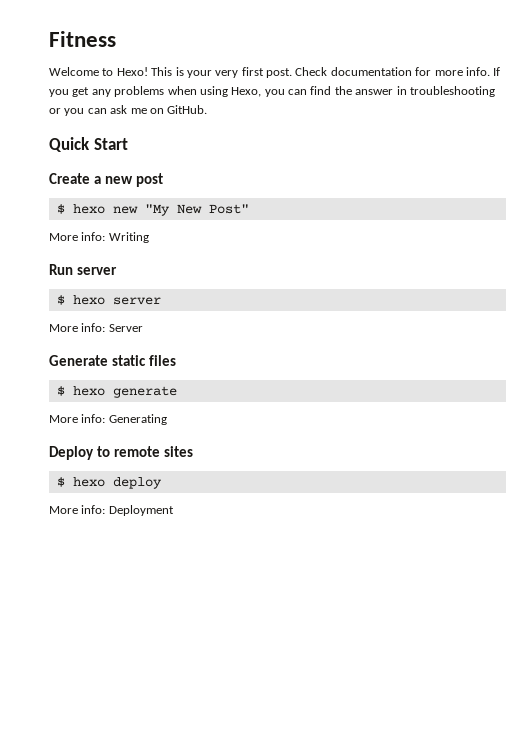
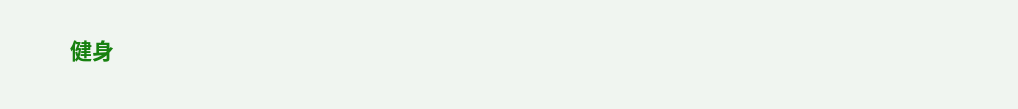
- Fitness
- Welcome to Hexo! This is your very first post. Check documentation for more info. If you get any problems when using Hexo, you can find the answer in troubleshooting or you can ask me on GitHub.
- Quick Start
- Create a new post
- $ hexo new "My New Post"
- More info: Writing
- Run server
- $ hexo server
- More info: Server
- Generate static files
- $ hexo generate
- More info: Generating
- Deploy to remote sites
- $ hexo deploy
- More info: Deployment
+ 健身

